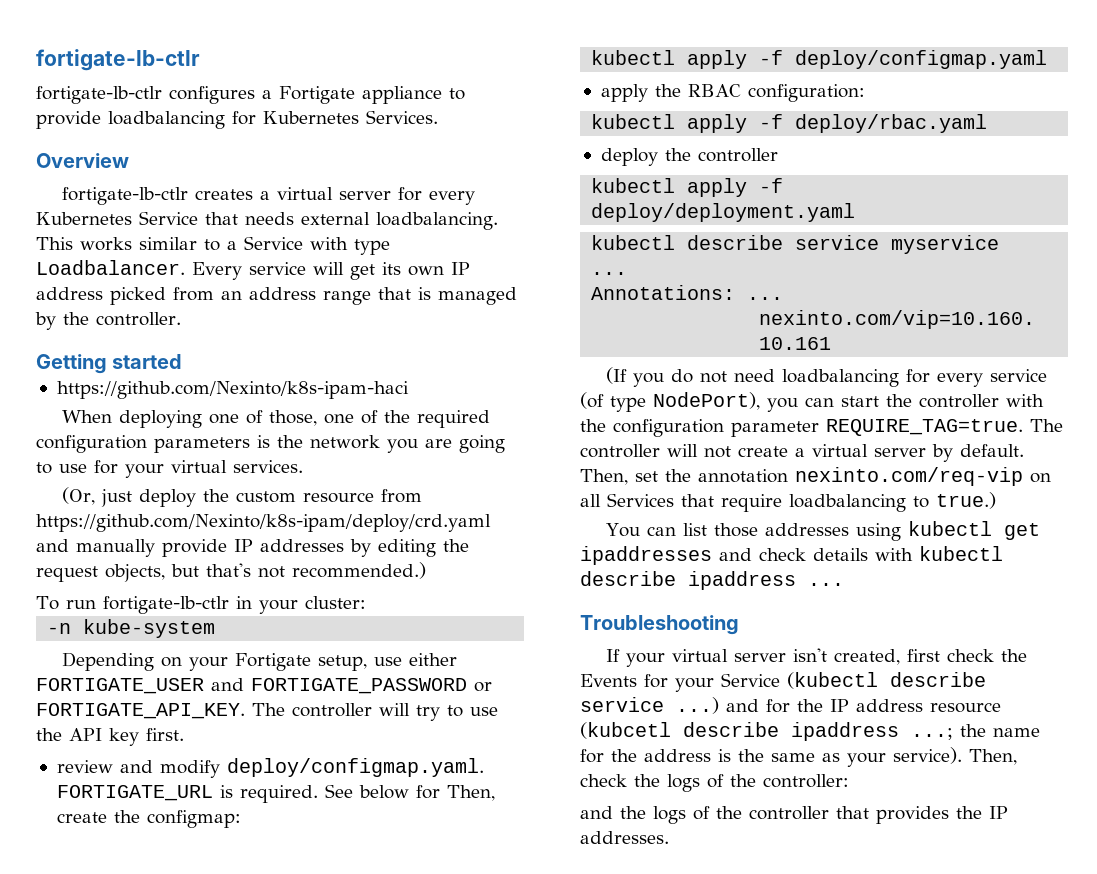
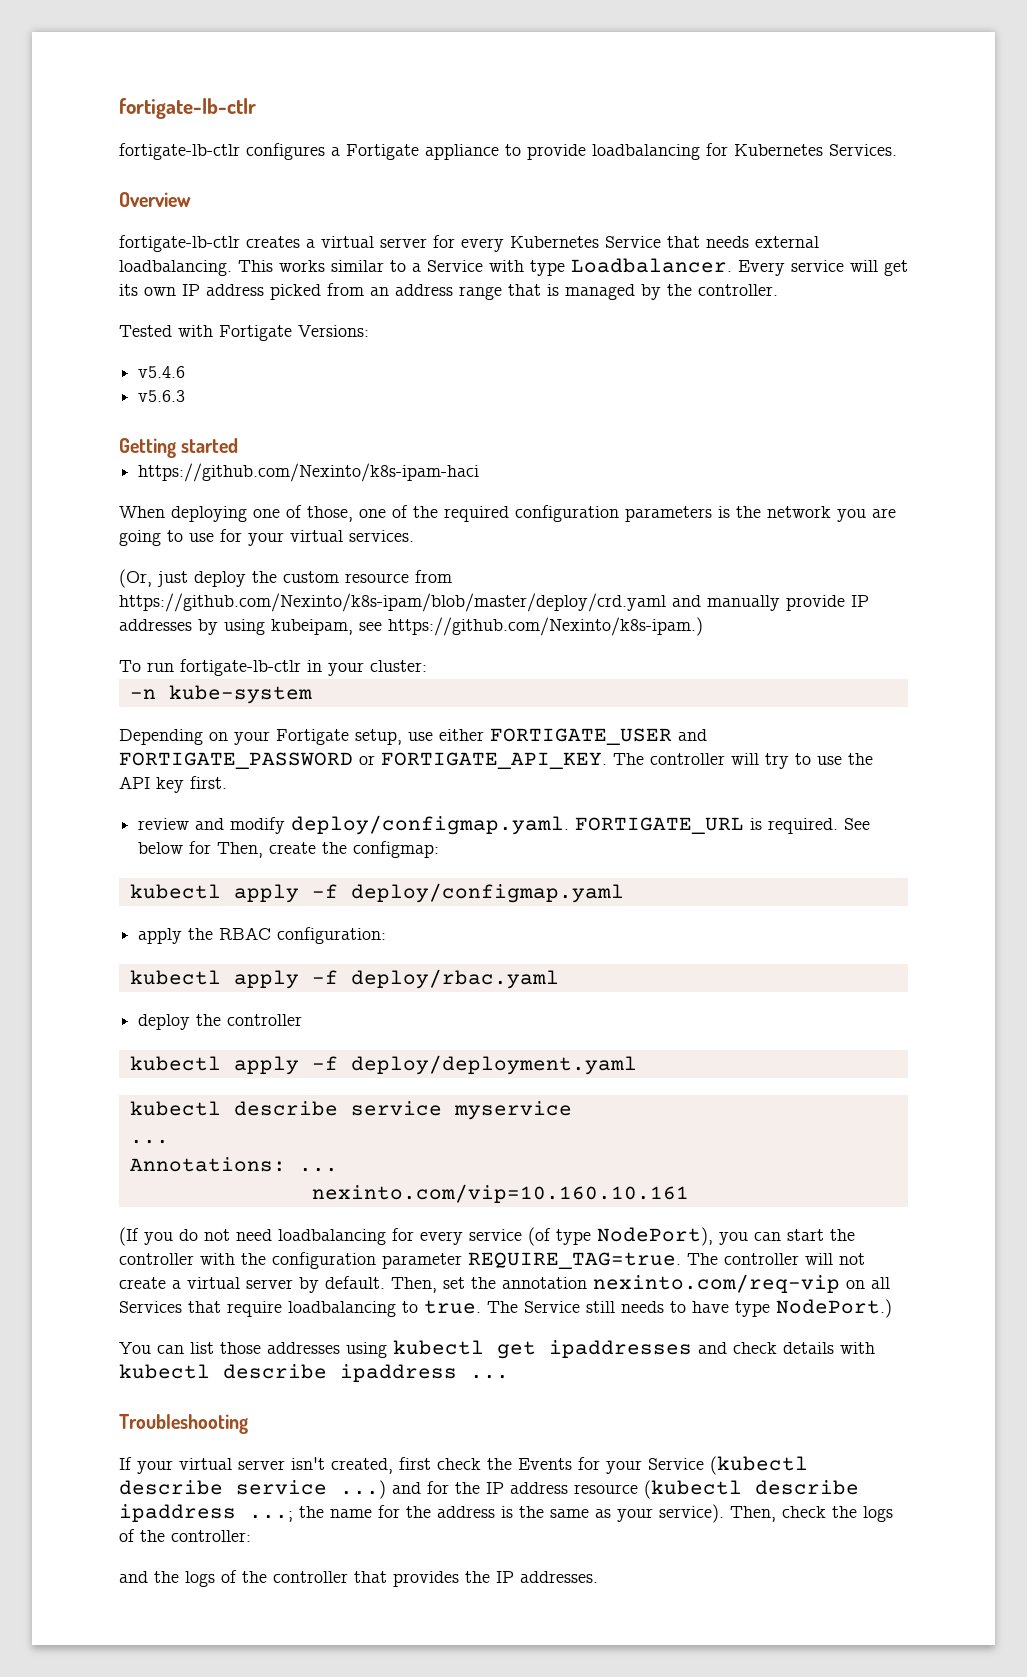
+ Tested with Fortigate Versions:
+ v5.4.6
+ v5.6.3
- (Or, just deploy the custom resource from https://github.com/Nexinto/k8s-ipam/deploy/crd.yaml and manually provide IP addresses by editing the request objects, but that's not recommended.)
+ (Or, just deploy the custom resource from https://github.com/Nexinto/k8s-ipam/blob/master/deploy/crd.yaml and manually provide IP addresses by using kubeipam, see https://github.com/Nexinto/k8s-ipam.)
- Then, set the annotation nexinto.com/req-vip on all Services that require loadbalancing to true.)
+ Then, set the annotation nexinto.com/req-vip on all Services that require loadbalancing to true. The Service still needs to have type NodePort.)
- If your virtual server isn't created, first check the Events for your Service (kubectl describe service ...) and for the IP address resource (kubcetl describe ipaddress ...; the name for the address is the same as your service).
+ If your virtual server isn't created, first check the Events for your Service (kubectl describe service ...) and for the IP address resource (kubectl describe ipaddress ...; the name for the address is the same as your service).

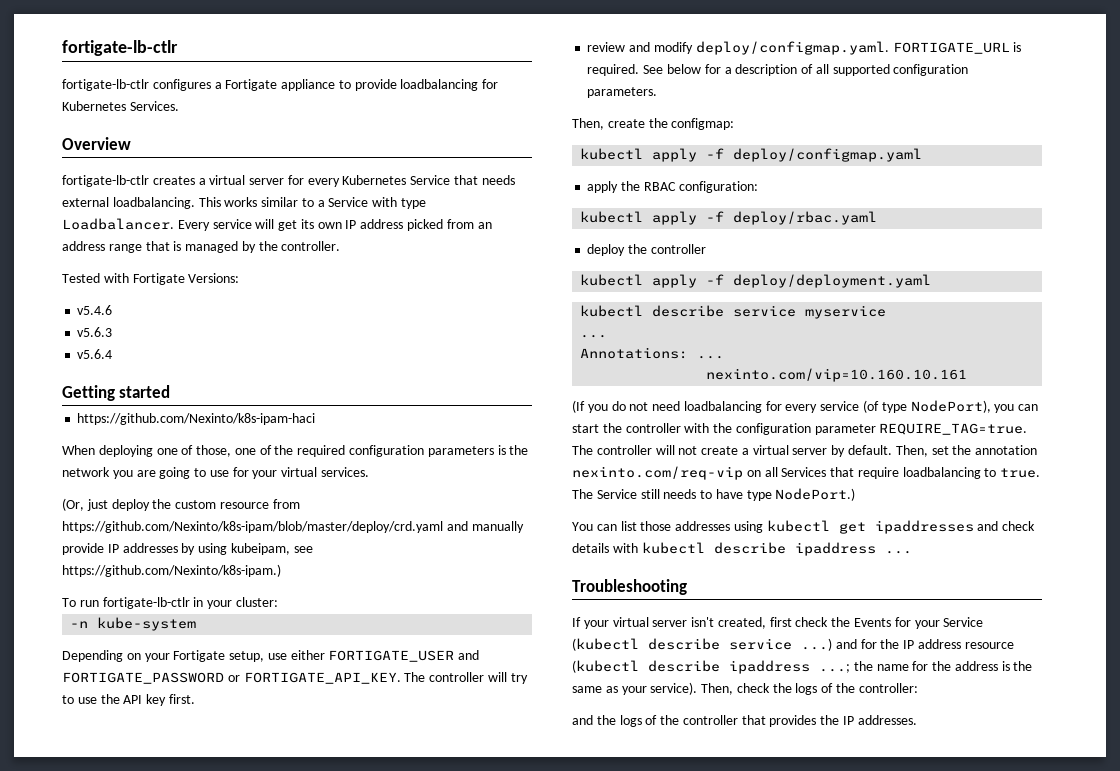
+ v5.6.4
- See below for Then, create the configmap:
+ See below for a description of all supported configuration parameters.
+ Then, create the configmap:

